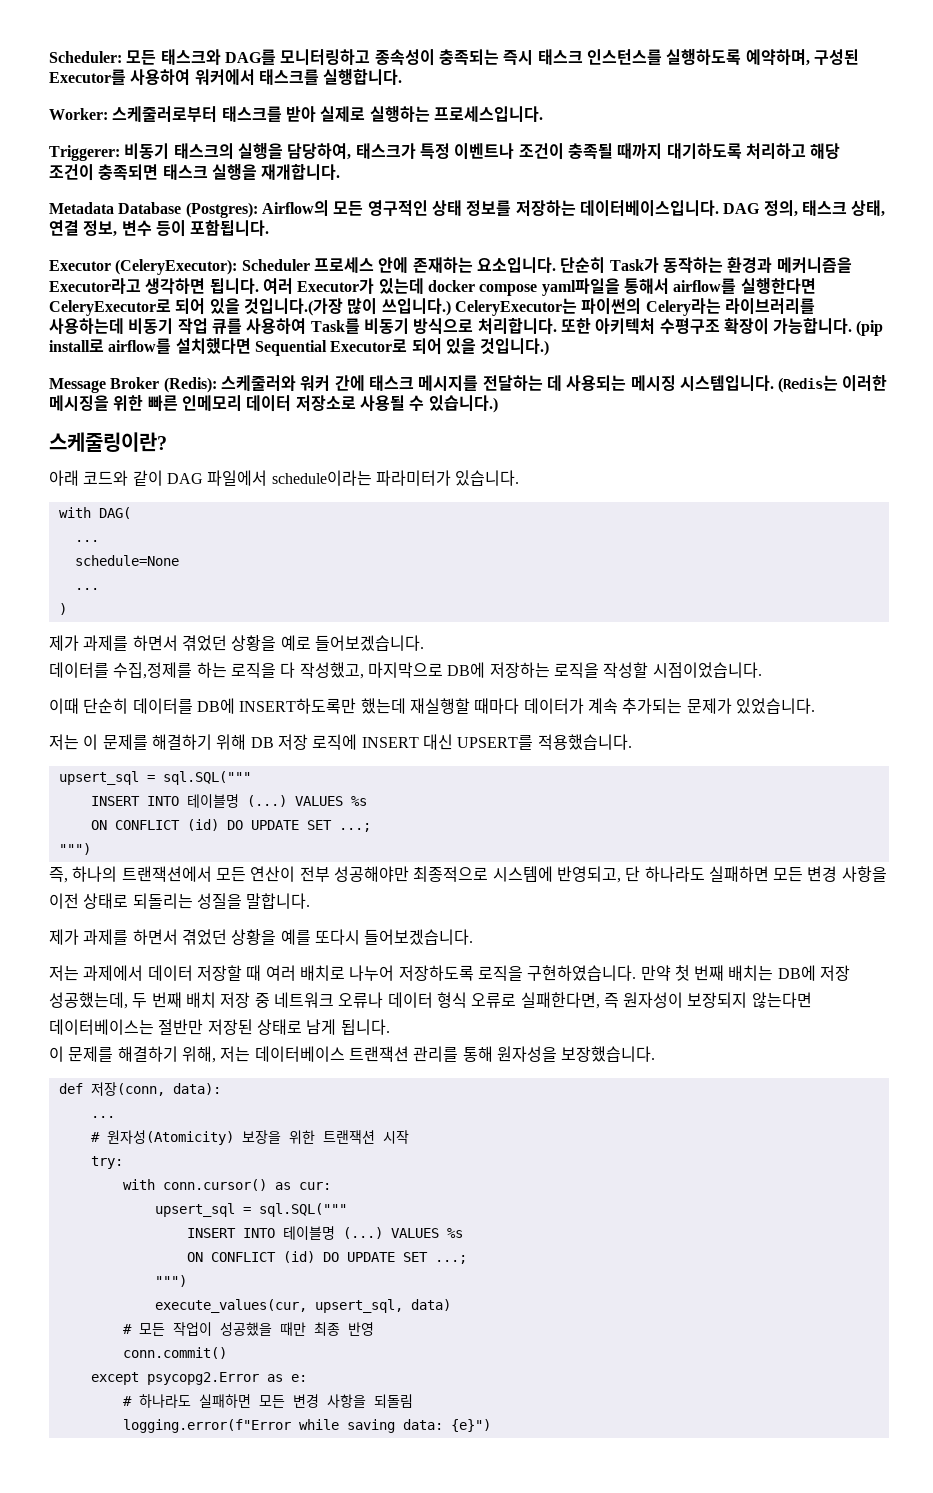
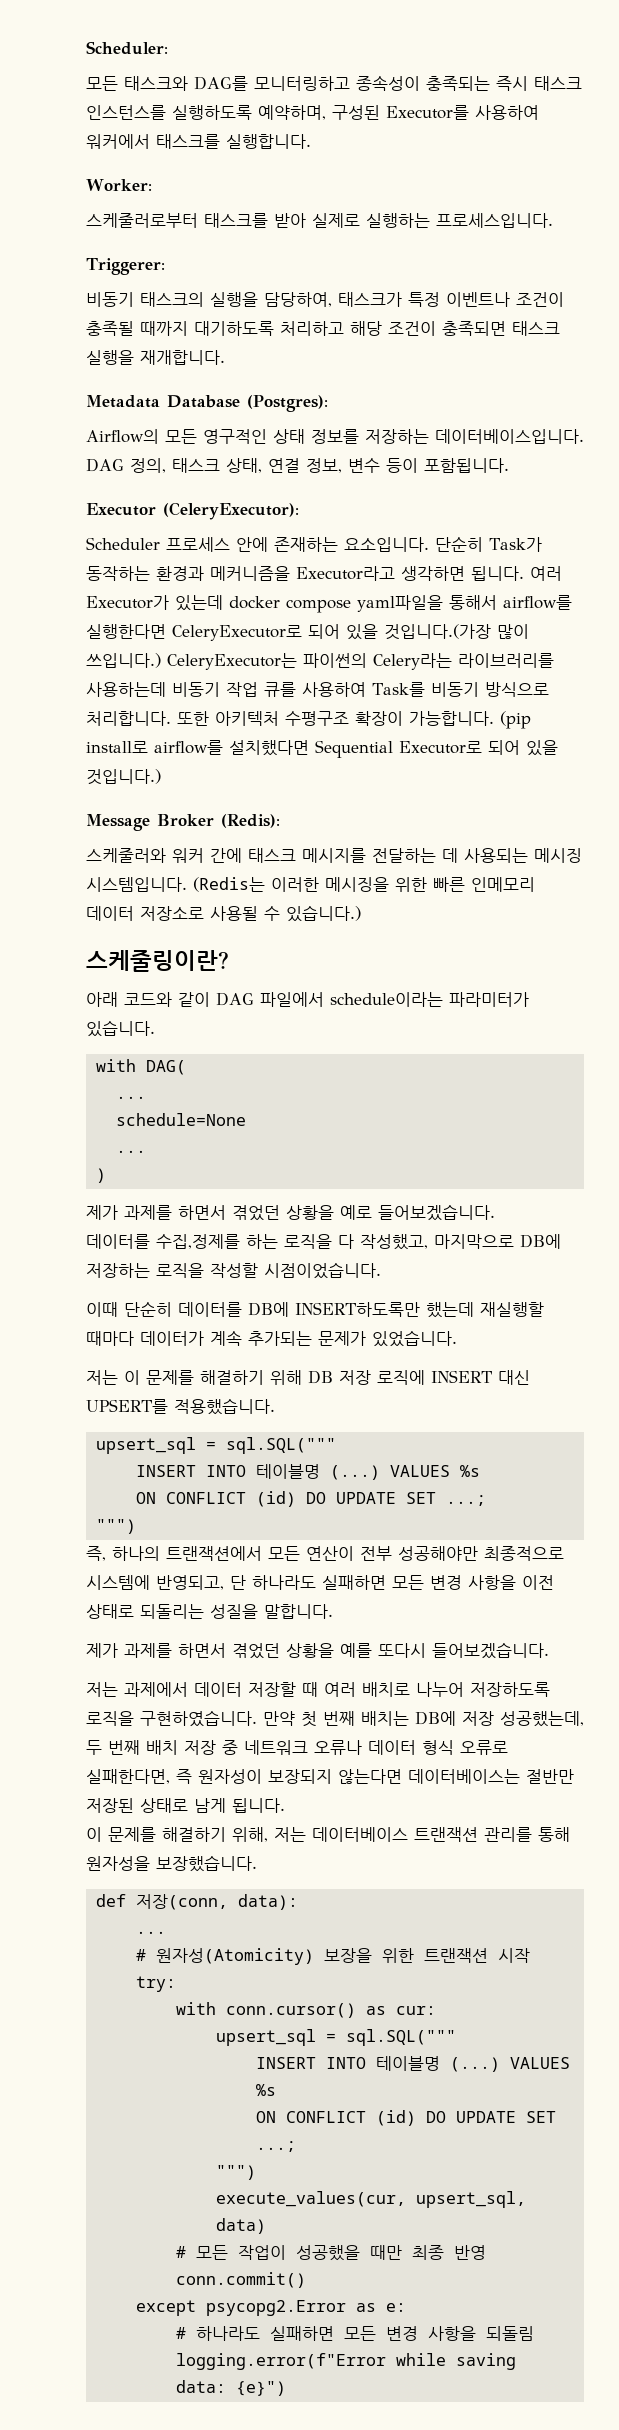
- Scheduler: 모든 태스크와 DAG를 모니터링하고 종속성이 충족되는 즉시 태스크 인스턴스를 실행하도록 예약하며, 구성된 Executor를 사용하여 워커에서 태스크를 실행합니다.
+ Scheduler:
+ 모든 태스크와 DAG를 모니터링하고 종속성이 충족되는 즉시 태스크 인스턴스를 실행하도록 예약하며, 구성된 Executor를 사용하여 워커에서 태스크를 실행합니다.
- Worker: 스케줄러로부터 태스크를 받아 실제로 실행하는 프로세스입니다.
+ Worker:
+ 스케줄러로부터 태스크를 받아 실제로 실행하는 프로세스입니다.
- Triggerer: 비동기 태스크의 실행을 담당하여, 태스크가 특정 이벤트나 조건이 충족될 때까지 대기하도록 처리하고 해당 조건이 충족되면 태스크 실행을 재개합니다.
+ Triggerer:
+ 비동기 태스크의 실행을 담당하여, 태스크가 특정 이벤트나 조건이 충족될 때까지 대기하도록 처리하고 해당 조건이 충족되면 태스크 실행을 재개합니다.
- Metadata Database (Postgres): Airflow의 모든 영구적인 상태 정보를 저장하는 데이터베이스입니다.
+ Metadata Database (Postgres):
+ Airflow의 모든 영구적인 상태 정보를 저장하는 데이터베이스입니다.
- Executor (CeleryExecutor): Scheduler 프로세스 안에 존재하는 요소입니다.
+ Executor (CeleryExecutor):
+ Scheduler 프로세스 안에 존재하는 요소입니다.
- Message Broker (Redis): 스케줄러와 워커 간에 태스크 메시지를 전달하는 데 사용되는 메시징 시스템입니다.
+ Message Broker (Redis):
+ 스케줄러와 워커 간에 태스크 메시지를 전달하는 데 사용되는 메시징 시스템입니다.

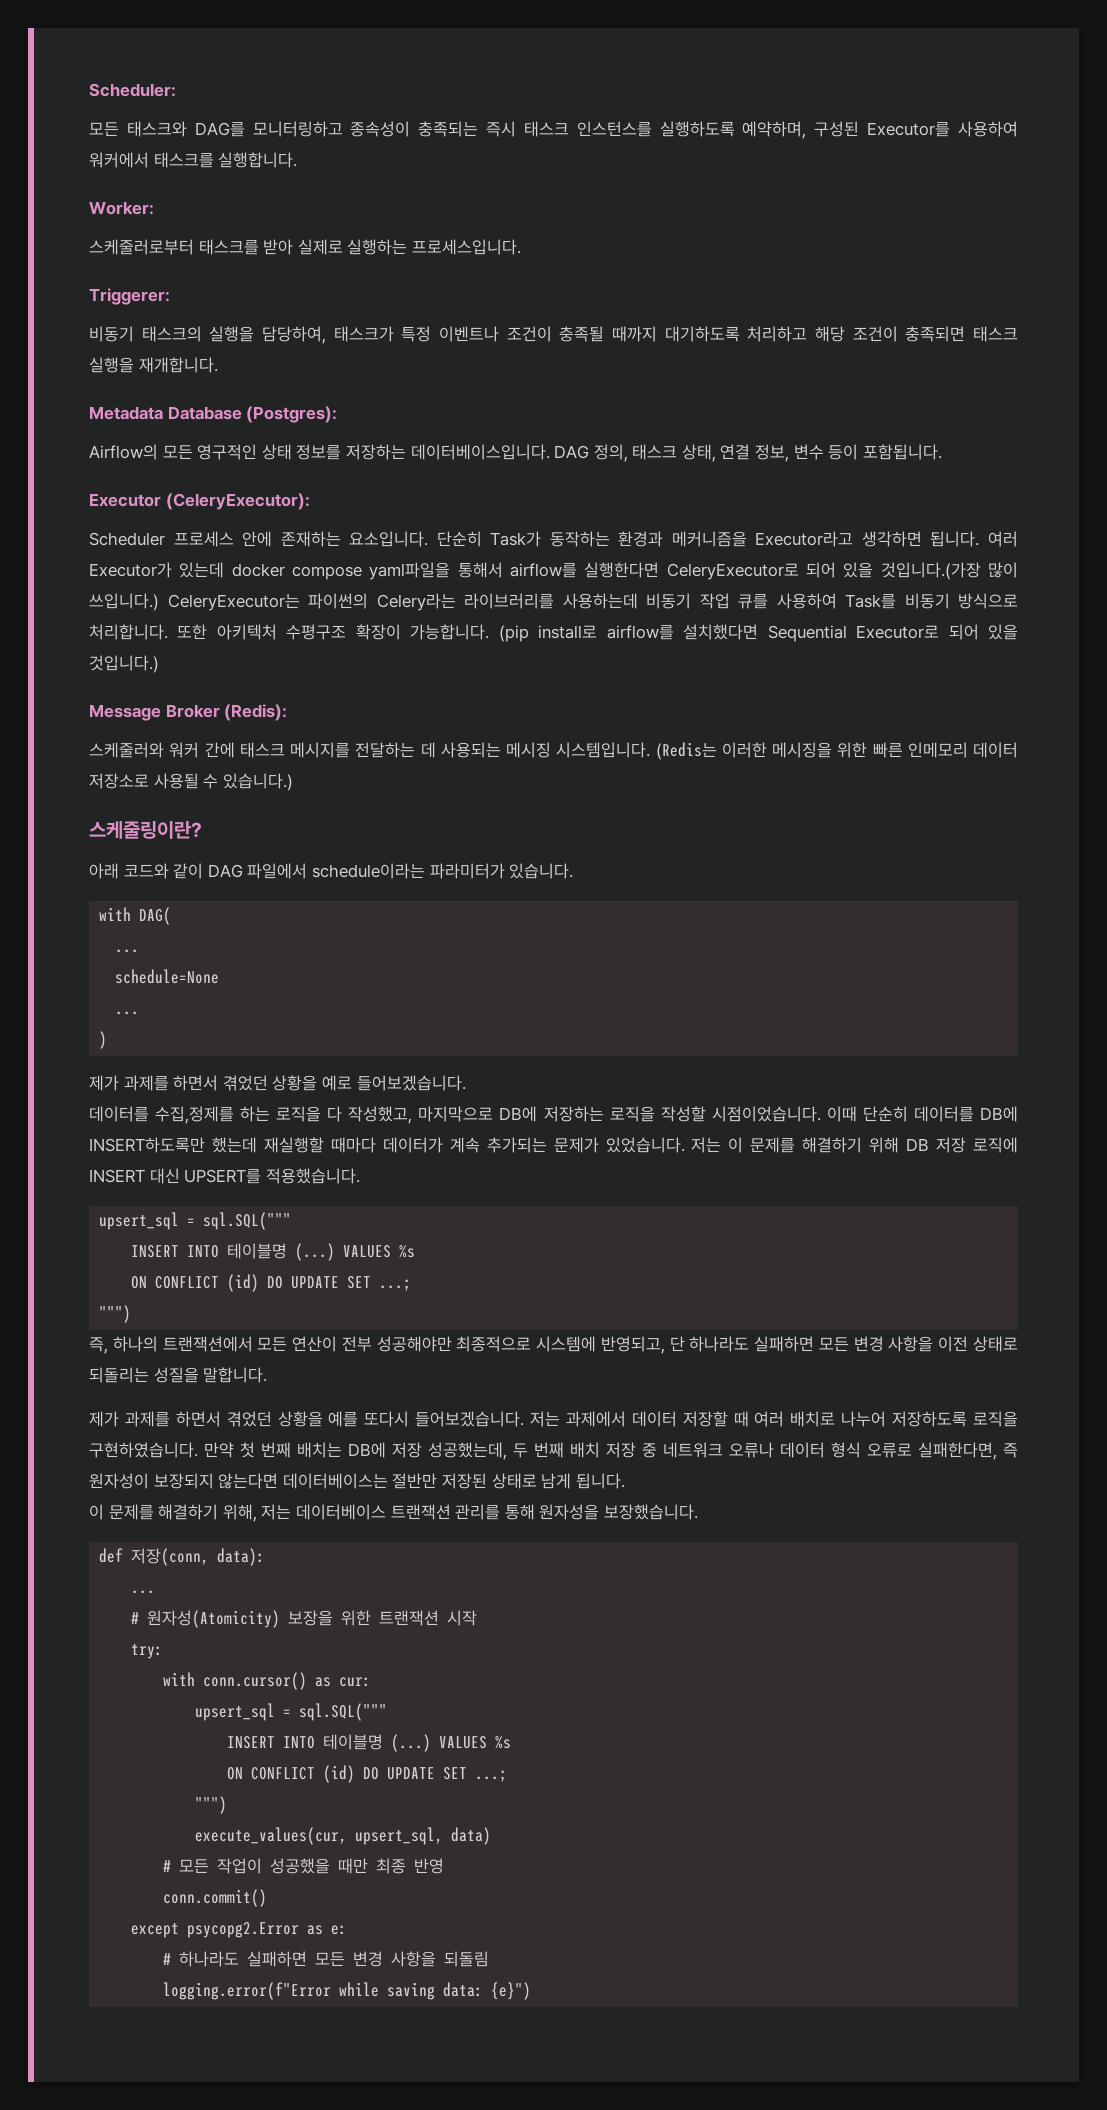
- 데이터를 수집,정제를 하는 로직을 다 작성했고, 마지막으로 DB에 저장하는 로직을 작성할 시점이었습니다.
- 이때 단순히 데이터를 DB에 INSERT하도록만 했는데 재실행할 때마다 데이터가 계속 추가되는 문제가 있었습니다.
- 저는 이 문제를 해결하기 위해 DB 저장 로직에 INSERT 대신 UPSERT를 적용했습니다.
+ 데이터를 수집,정제를 하는 로직을 다 작성했고, 마지막으로 DB에 저장하는 로직을 작성할 시점이었습니다. 이때 단순히 데이터를 DB에 INSERT하도록만 했는데 재실행할 때마다 데이터가 계속 추가되는 문제가 있었습니다. 저는 이 문제를 해결하기 위해 DB 저장 로직에 INSERT 대신 UPSERT를 적용했습니다.
- 제가 과제를 하면서 겪었던 상황을 예를 또다시 들어보겠습니다.
- 저는 과제에서 데이터 저장할 때 여러 배치로 나누어 저장하도록 로직을 구현하였습니다.
+ 제가 과제를 하면서 겪었던 상황을 예를 또다시 들어보겠습니다. 저는 과제에서 데이터 저장할 때 여러 배치로 나누어 저장하도록 로직을 구현하였습니다.

